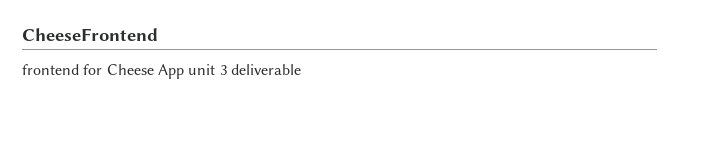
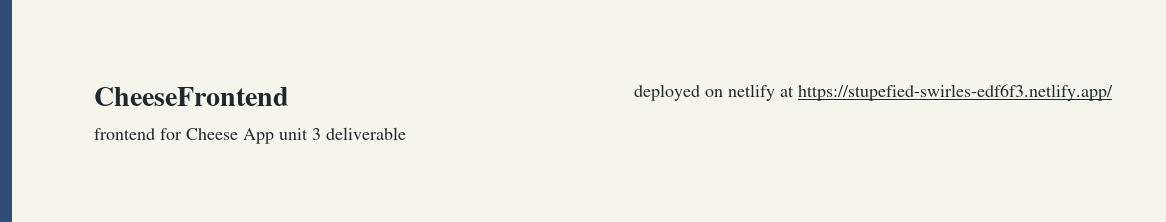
+ deployed on netlify at https://stupefied-swirles-edf6f3.netlify.app/

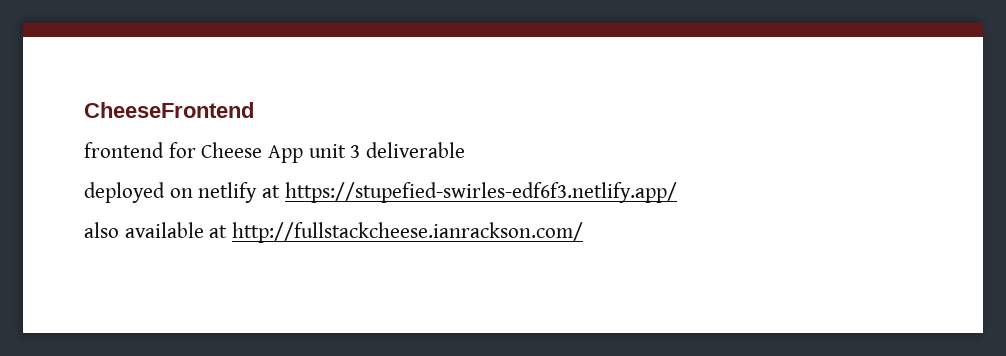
+ also available at http://fullstackcheese.ianrackson.com/

